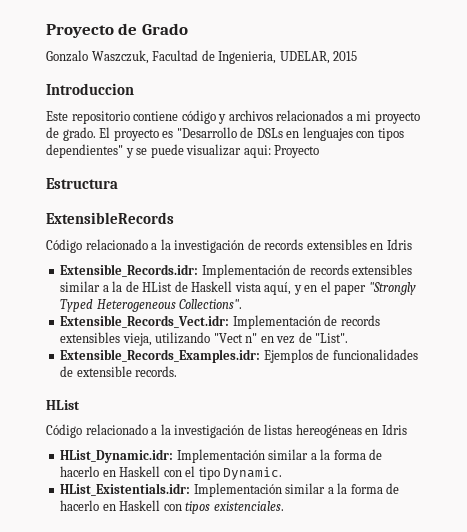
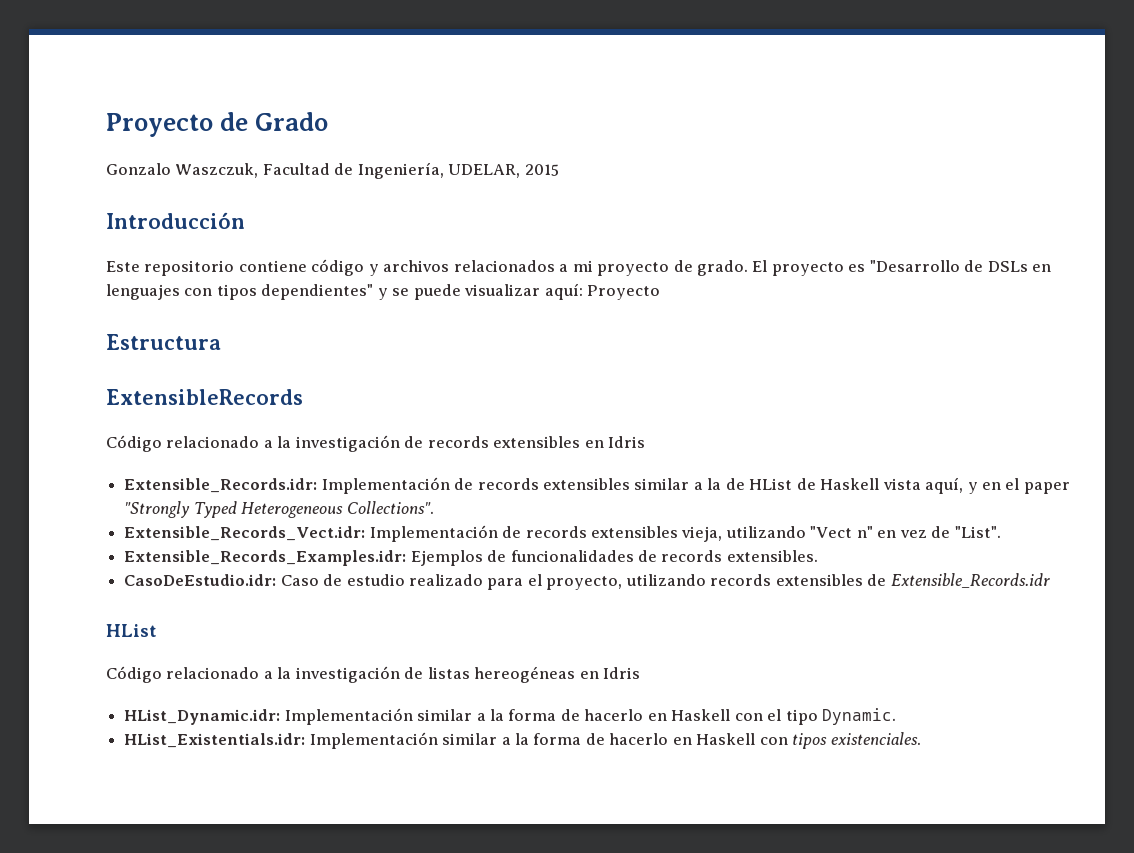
- Gonzalo Waszczuk, Facultad de Ingenieria, UDELAR, 2015
+ Gonzalo Waszczuk, Facultad de Ingeniería, UDELAR, 2015
- Introduccion
+ Introducción
- El proyecto es "Desarrollo de DSLs en lenguajes con tipos dependientes" y se puede visualizar aqui: Proyecto
+ El proyecto es "Desarrollo de DSLs en lenguajes con tipos dependientes" y se puede visualizar aquí: Proyecto
- Extensible_Records_Examples.idr: Ejemplos de funcionalidades de extensible records.
+ Extensible_Records_Examples.idr: Ejemplos de funcionalidades de records extensibles.
+ CasoDeEstudio.idr: Caso de estudio realizado para el proyecto, utilizando records extensibles de Extensible_Records.idr

